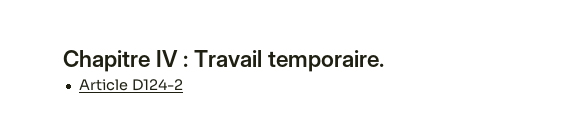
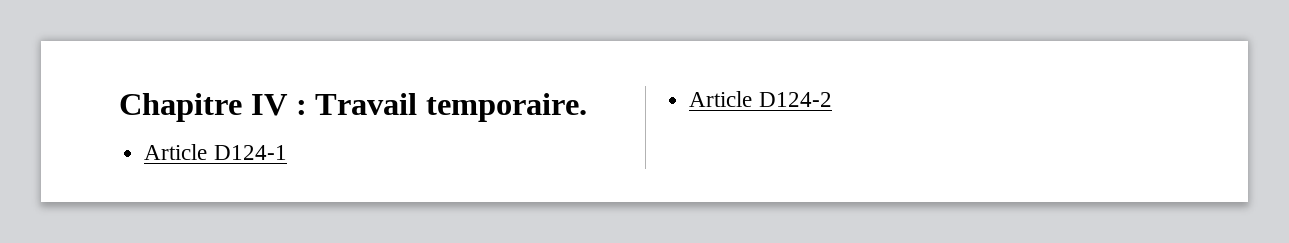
+ Article D124-1

